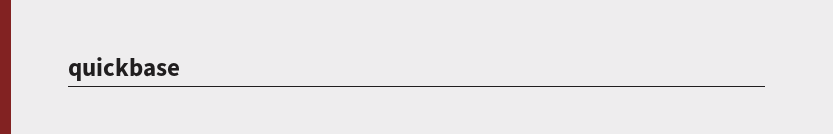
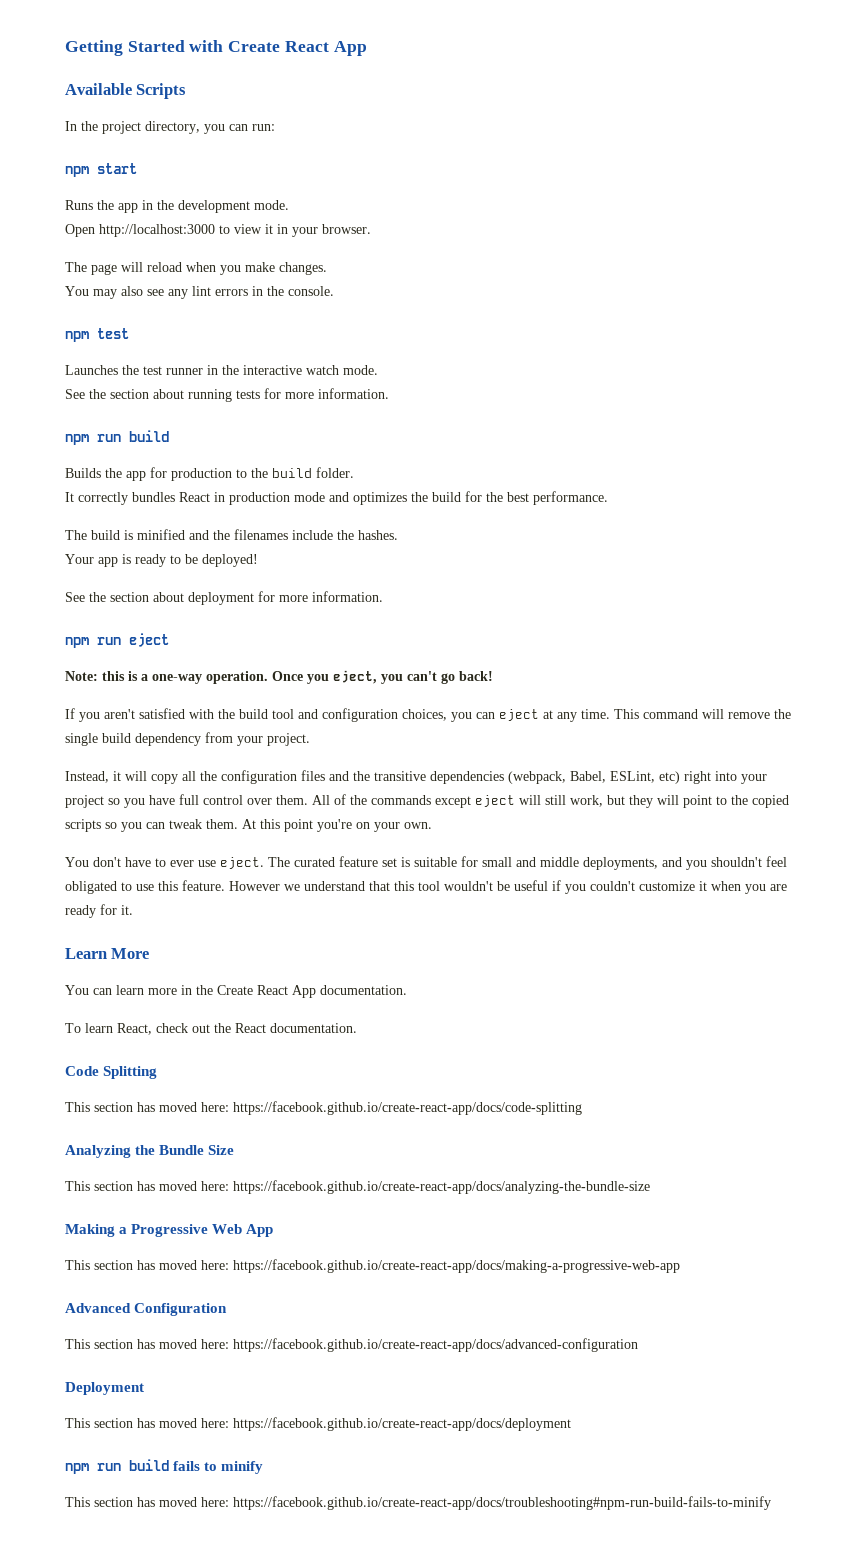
- quickbase
+ Getting Started with Create React App
+ Available Scripts
+ In the project directory, you can run:
+ npm start
+ Runs the app in the development mode.
+ Open http://localhost:3000 to view it in your browser.
+ The page will reload when you make changes.
+ You may also see any lint errors in the console.
+ npm test
+ Launches the test runner in the interactive watch mode.
+ See the section about running tests for more information.
+ npm run build
+ Builds the app for production to the build folder.
+ It correctly bundles React in production mode and optimizes the build for the best performance.
+ The build is minified and the filenames include the hashes.
+ Your app is ready to be deployed!
+ See the section about deployment for more information.
+ npm run eject
+ Note: this is a one-way operation. Once you eject, you can't go back!
+ If you aren't satisfied with the build tool and configuration choices, you can eject at any time. This command will remove the single build dependency from your project.
+ Instead, it will copy all the configuration files and the transitive dependencies (webpack, Babel, ESLint, etc) right into your project so you have full control over them. All of the commands except eject will still work, but they will point to the copied scripts so you can tweak them. At this point you're on your own.
+ You don't have to ever use eject. The curated feature set is suitable for small and middle deployments, and you shouldn't feel obligated to use this feature. However we understand that this tool wouldn't be useful if you couldn't customize it when you are ready for it.
+ Learn More
+ You can learn more in the Create React App documentation.
+ To learn React, check out the React documentation.
+ Code Splitting
+ This section has moved here: https://facebook.github.io/create-react-app/docs/code-splitting
+ Analyzing the Bundle Size
+ This section has moved here: https://facebook.github.io/create-react-app/docs/analyzing-the-bundle-size
+ Making a Progressive Web App
+ This section has moved here: https://facebook.github.io/create-react-app/docs/making-a-progressive-web-app
+ Advanced Configuration
+ This section has moved here: https://facebook.github.io/create-react-app/docs/advanced-configuration
+ Deployment
+ This section has moved here: https://facebook.github.io/create-react-app/docs/deployment
+ npm run build fails to minify
+ This section has moved here: https://facebook.github.io/create-react-app/docs/troubleshooting#npm-run-build-fails-to-minify

